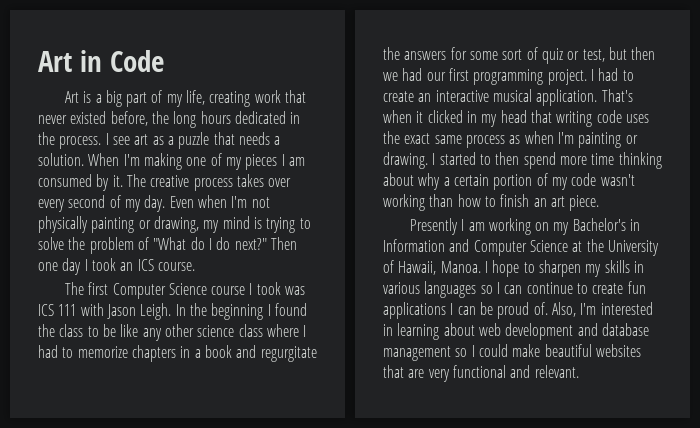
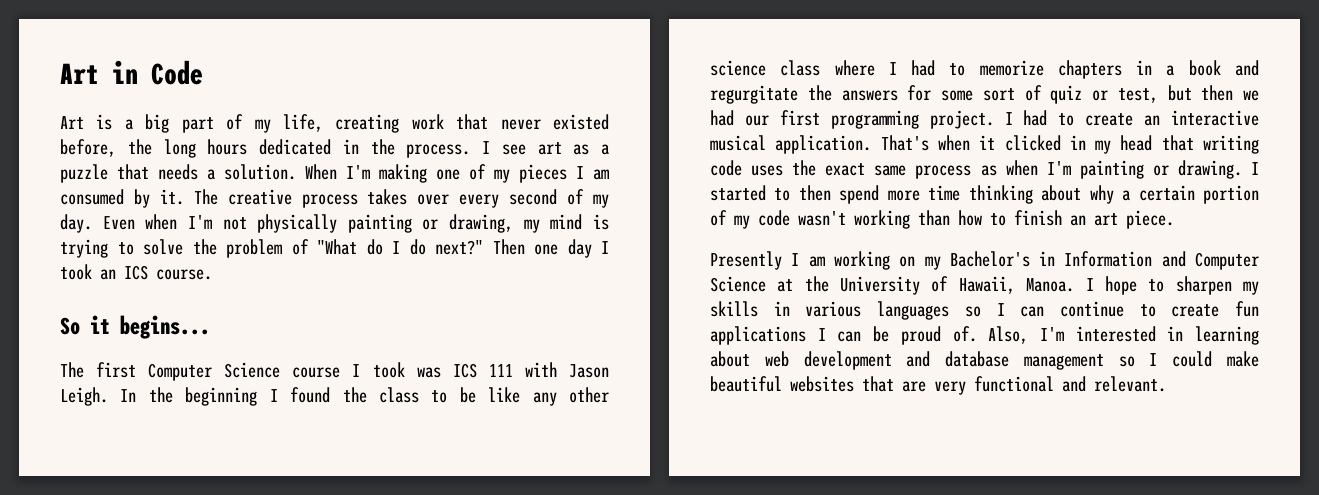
+ So it begins...

